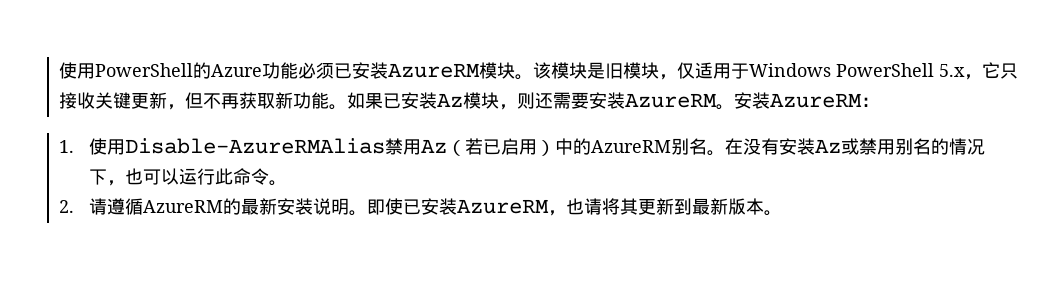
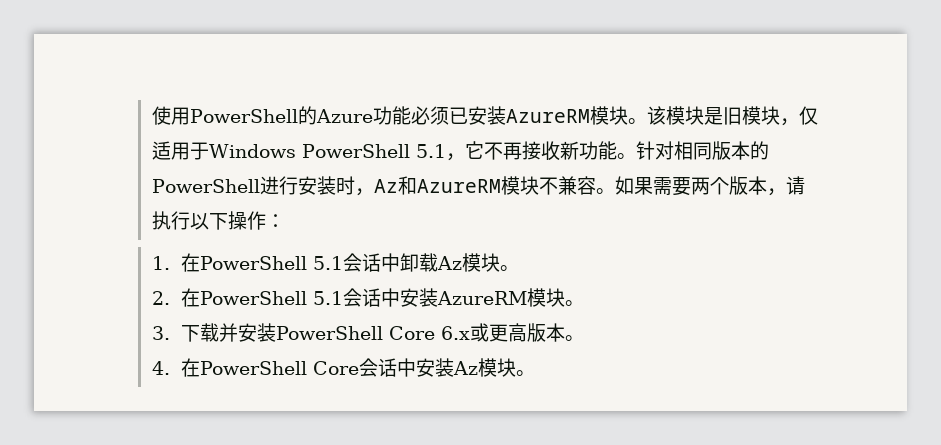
- 该模块是旧模块，仅适用于Windows PowerShell 5.x，它只接收关键更新，但不再获取新功能。如果已安装Az模块，则还需要安装AzureRM。安装AzureRM：
- 1.使用Disable-AzureRMAlias禁用Az（若已启用）中的AzureRM别名。在没有安装Az或禁用别名的情况下，也可以运行此命令。
- 2.请遵循AzureRM的最新安装说明。即使已安装AzureRM，也请将其更新到最新版本。
+ 该模块是旧模块，仅适用于Windows PowerShell 5.1，它不再接收新功能。针对相同版本的PowerShell进行安装时，Az和AzureRM模块不兼容。如果需要两个版本，请执行以下操作：
+ 1.在PowerShell 5.1会话中卸载Az模块。
+ 2.在PowerShell 5.1会话中安装AzureRM模块。
+ 3.下载并安装PowerShell Core 6.x或更高版本。
+ 4.在PowerShell Core会话中安装Az模块。

